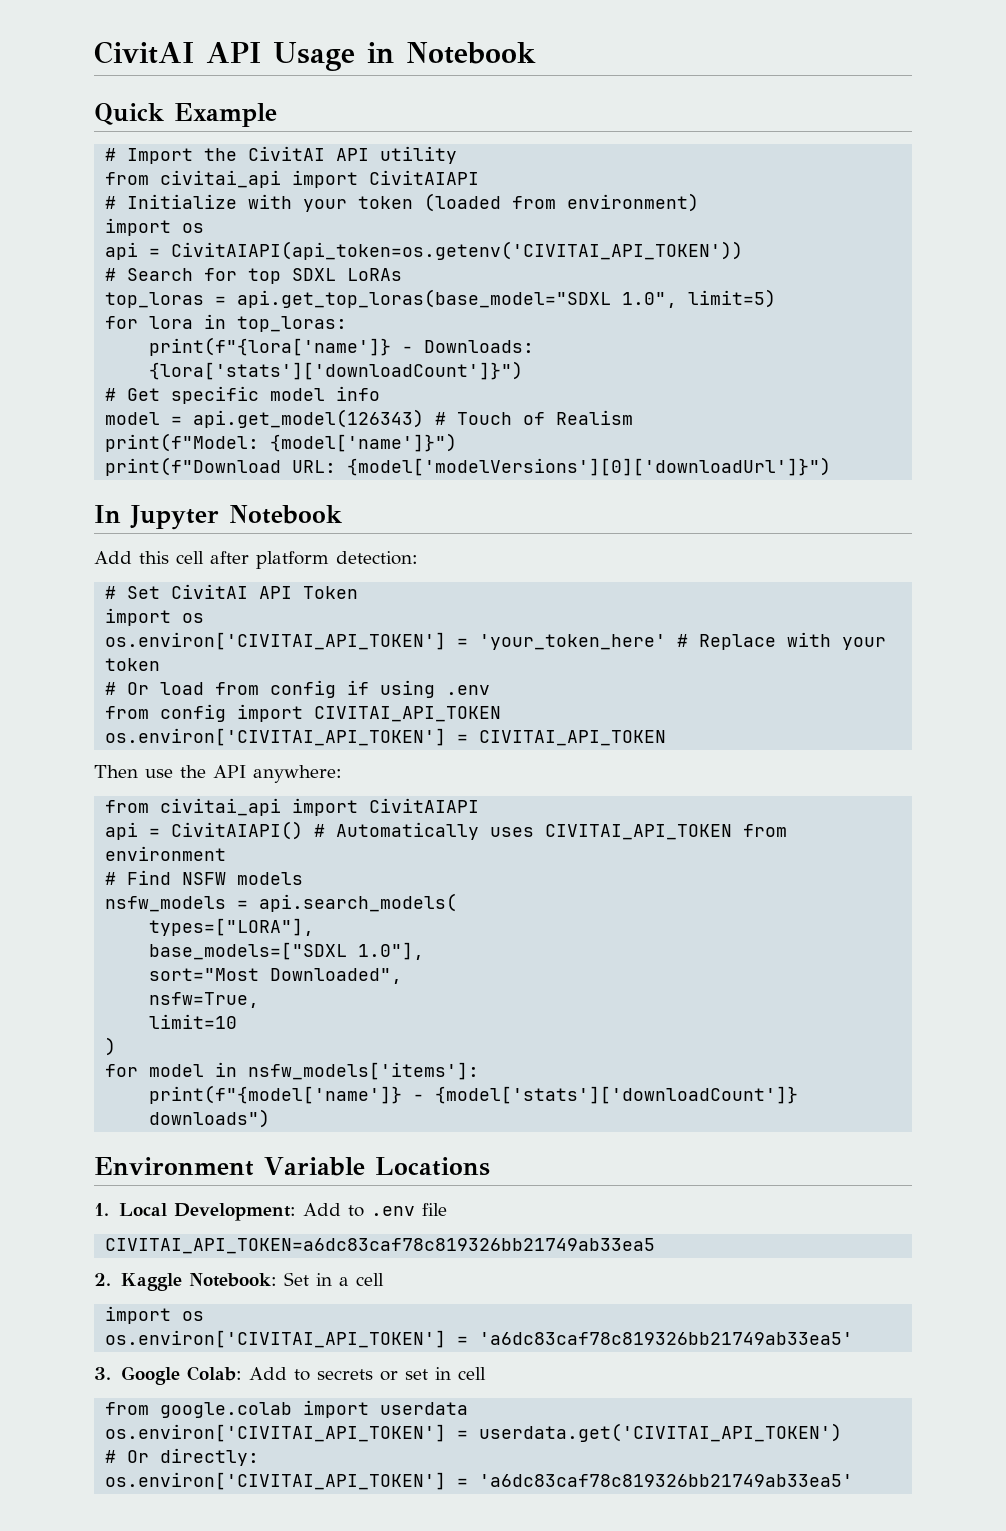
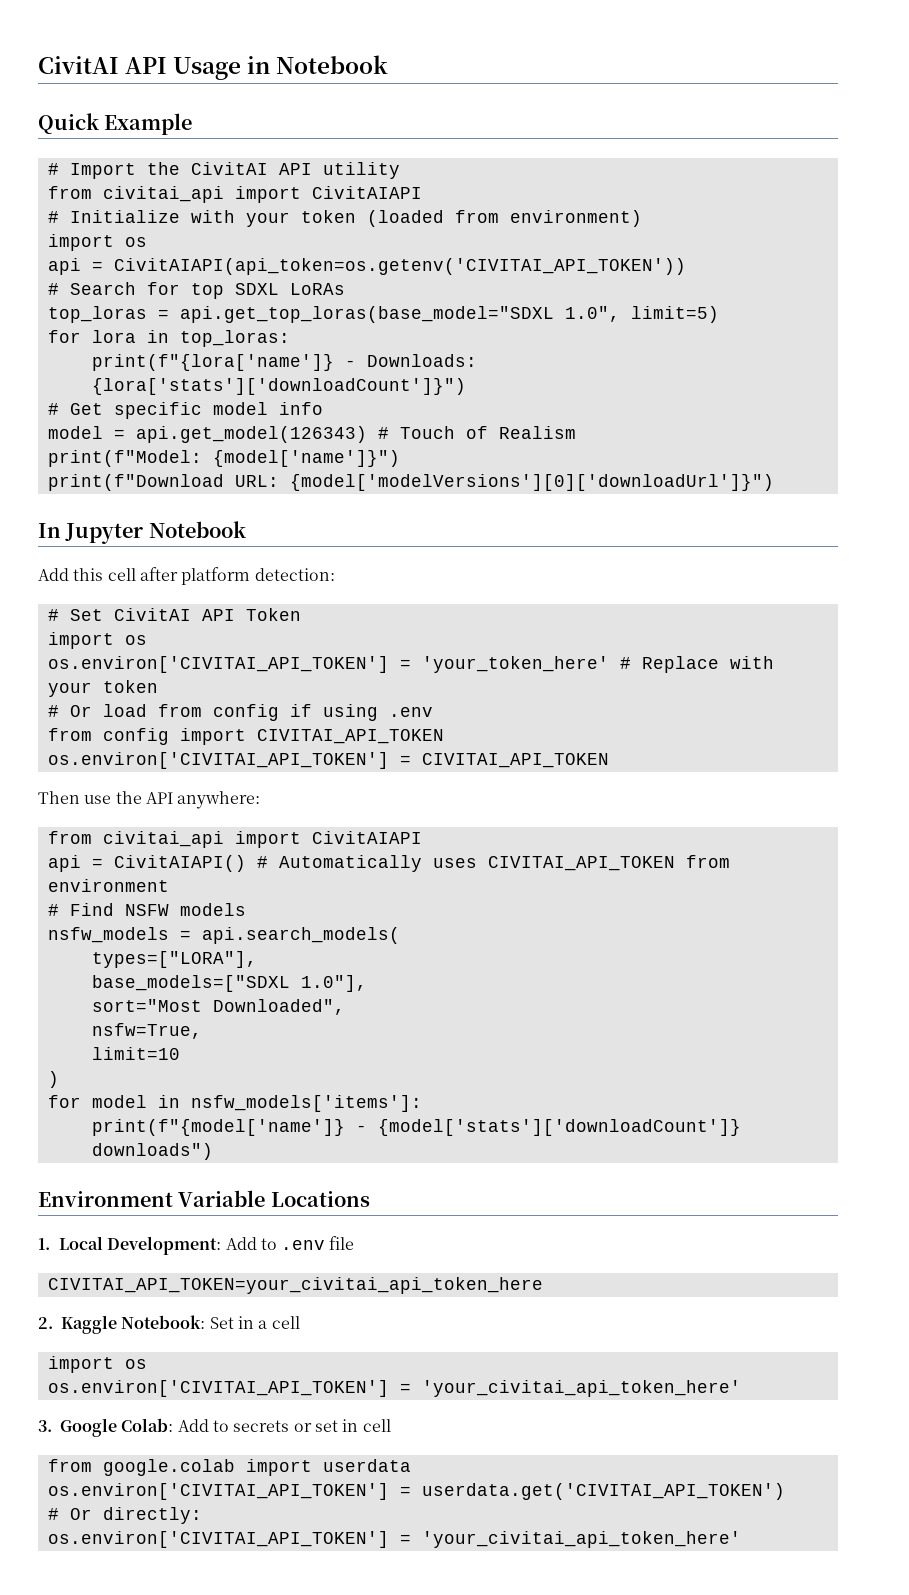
- CIVITAI_API_TOKEN=a6dc83caf78c819326bb21749ab33ea5
+ CIVITAI_API_TOKEN=your_civitai_api_token_here
  2. Kaggle Notebook: Set in a cell
  import os
- os.environ['CIVITAI_API_TOKEN'] = 'a6dc83caf78c819326bb21749ab33ea5'
+ os.environ['CIVITAI_API_TOKEN'] = 'your_civitai_api_token_here'
  # Or directly:
- os.environ['CIVITAI_API_TOKEN'] = 'a6dc83caf78c819326bb21749ab33ea5'
+ os.environ['CIVITAI_API_TOKEN'] = 'your_civitai_api_token_here'

